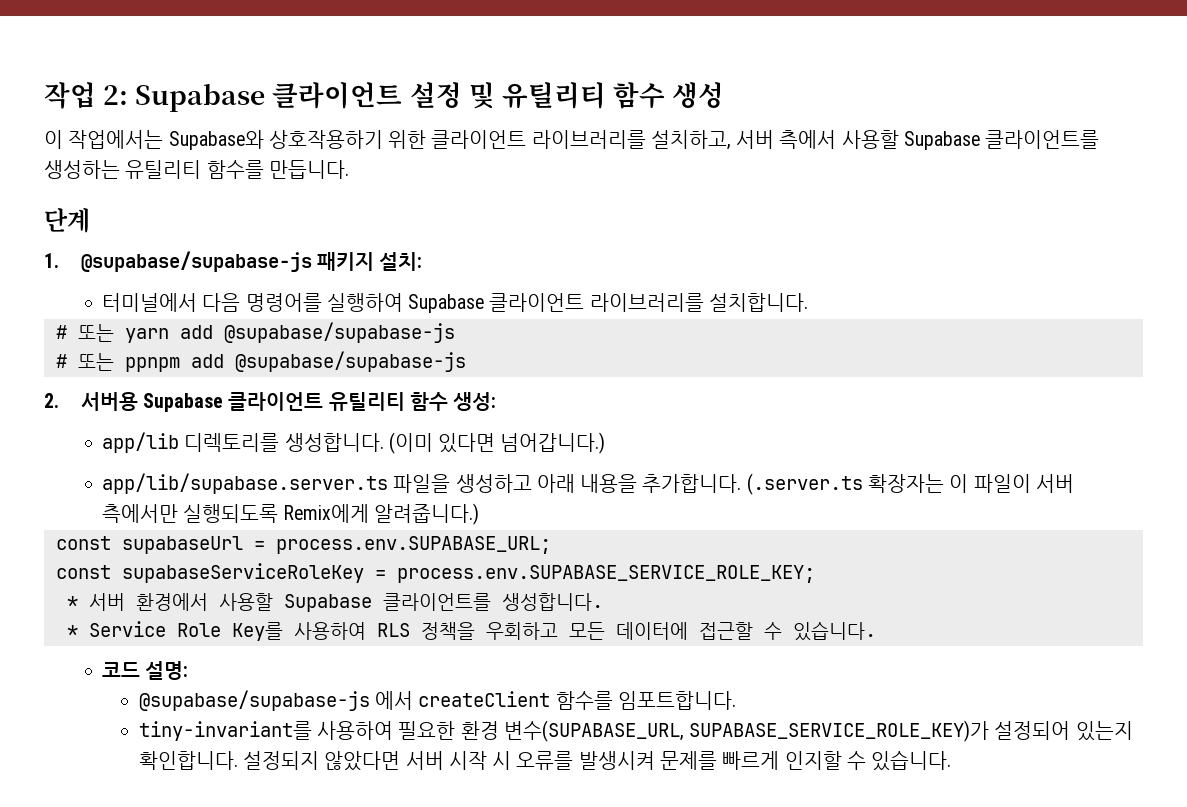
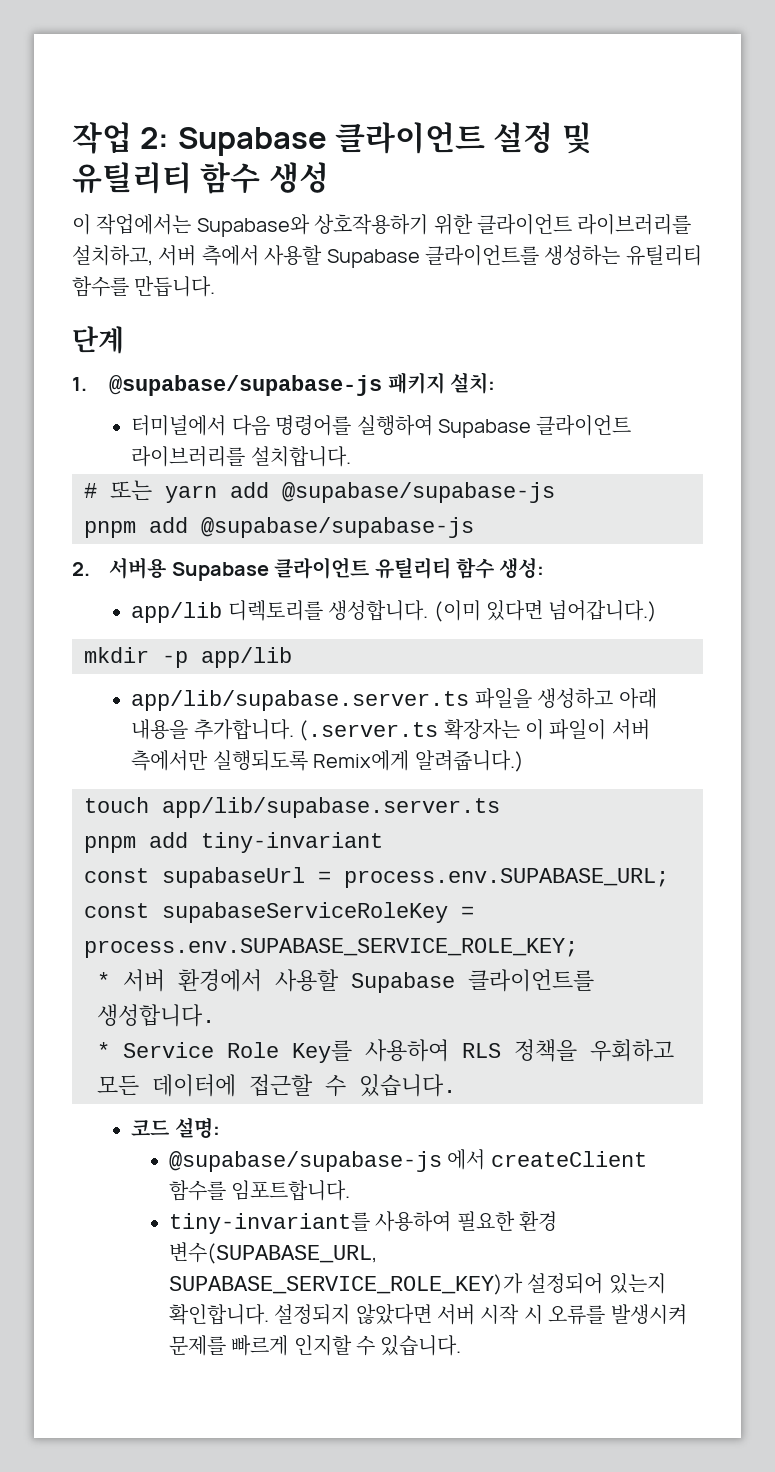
- # 또는 ppnpm add @supabase/supabase-js
+ pnpm add @supabase/supabase-js
+ mkdir -p app/lib
+ touch app/lib/supabase.server.ts
+ pnpm add tiny-invariant

